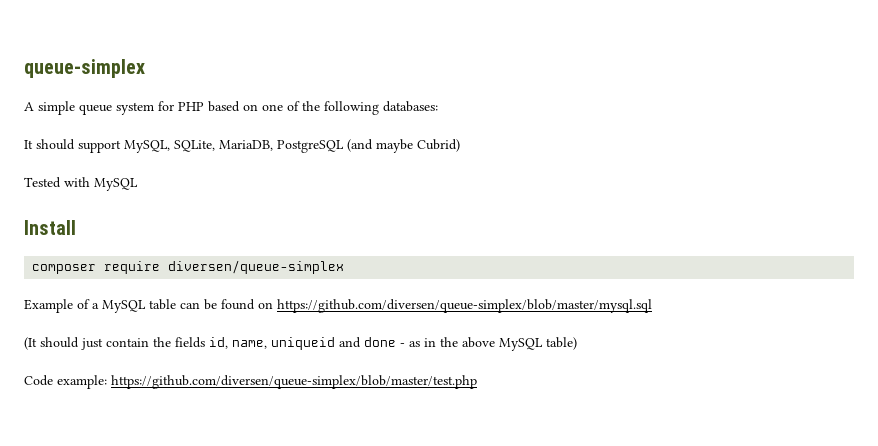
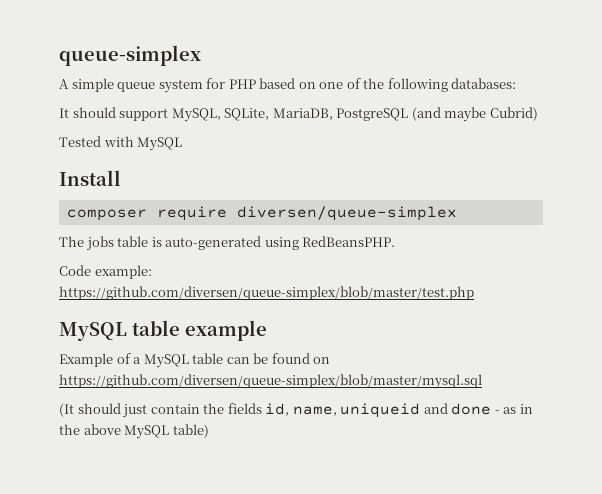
+ The jobs table is auto-generated using RedBeansPHP.
+ Code example: https://github.com/diversen/queue-simplex/blob/master/test.php
+ MySQL table example
- Code example: https://github.com/diversen/queue-simplex/blob/master/test.php

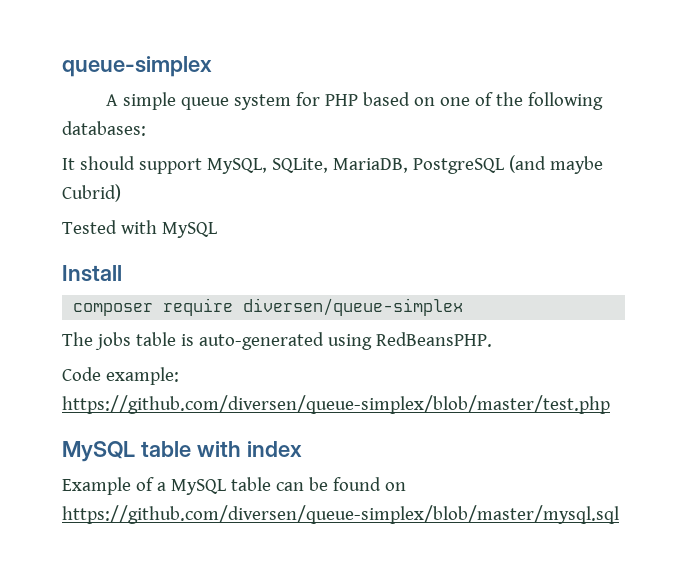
- MySQL table example
+ MySQL table with index
- (It should just contain the fields id, name, uniqueid and done - as in the above MySQL table)

